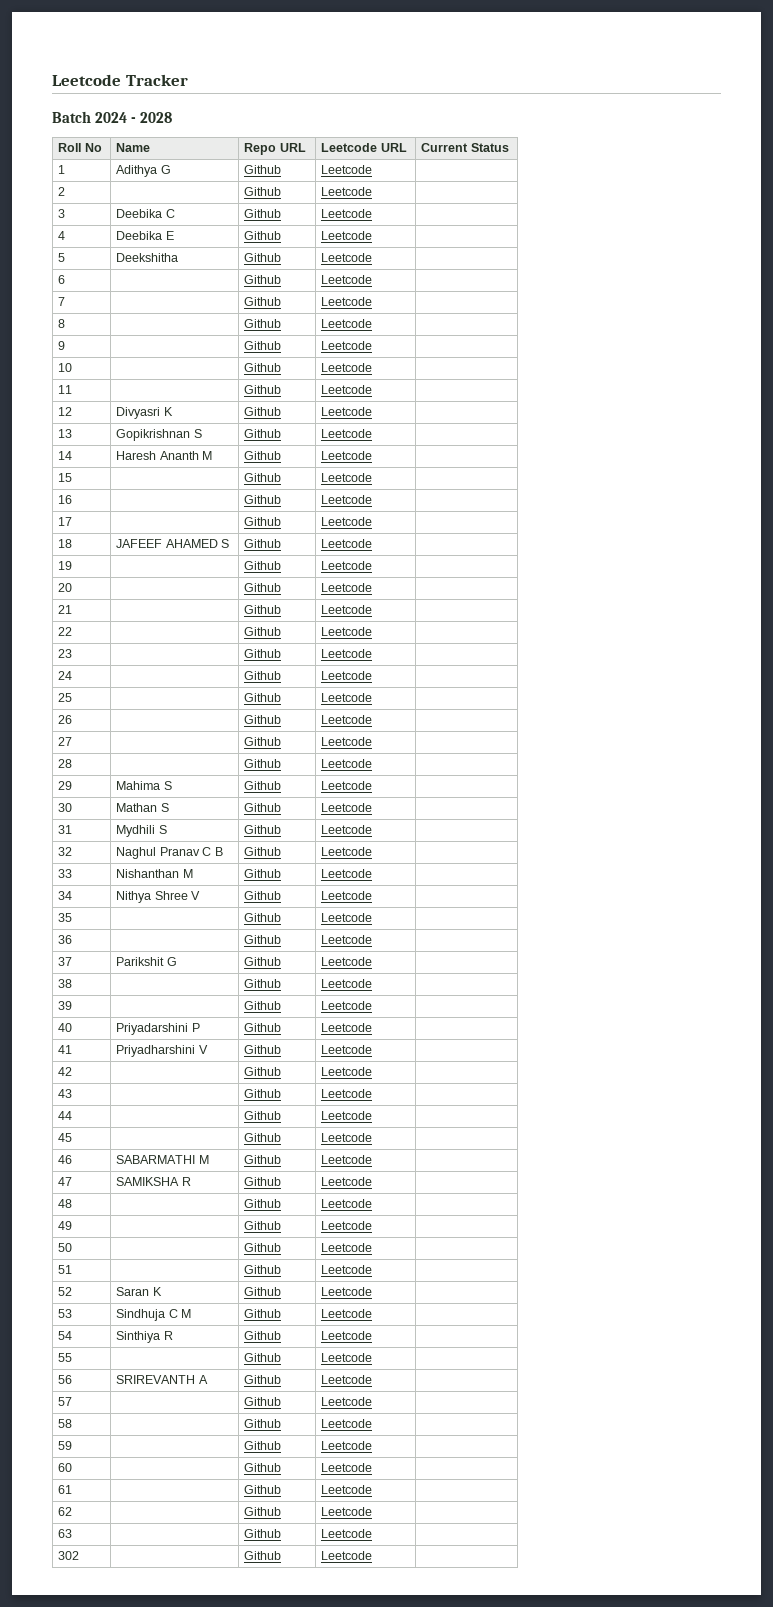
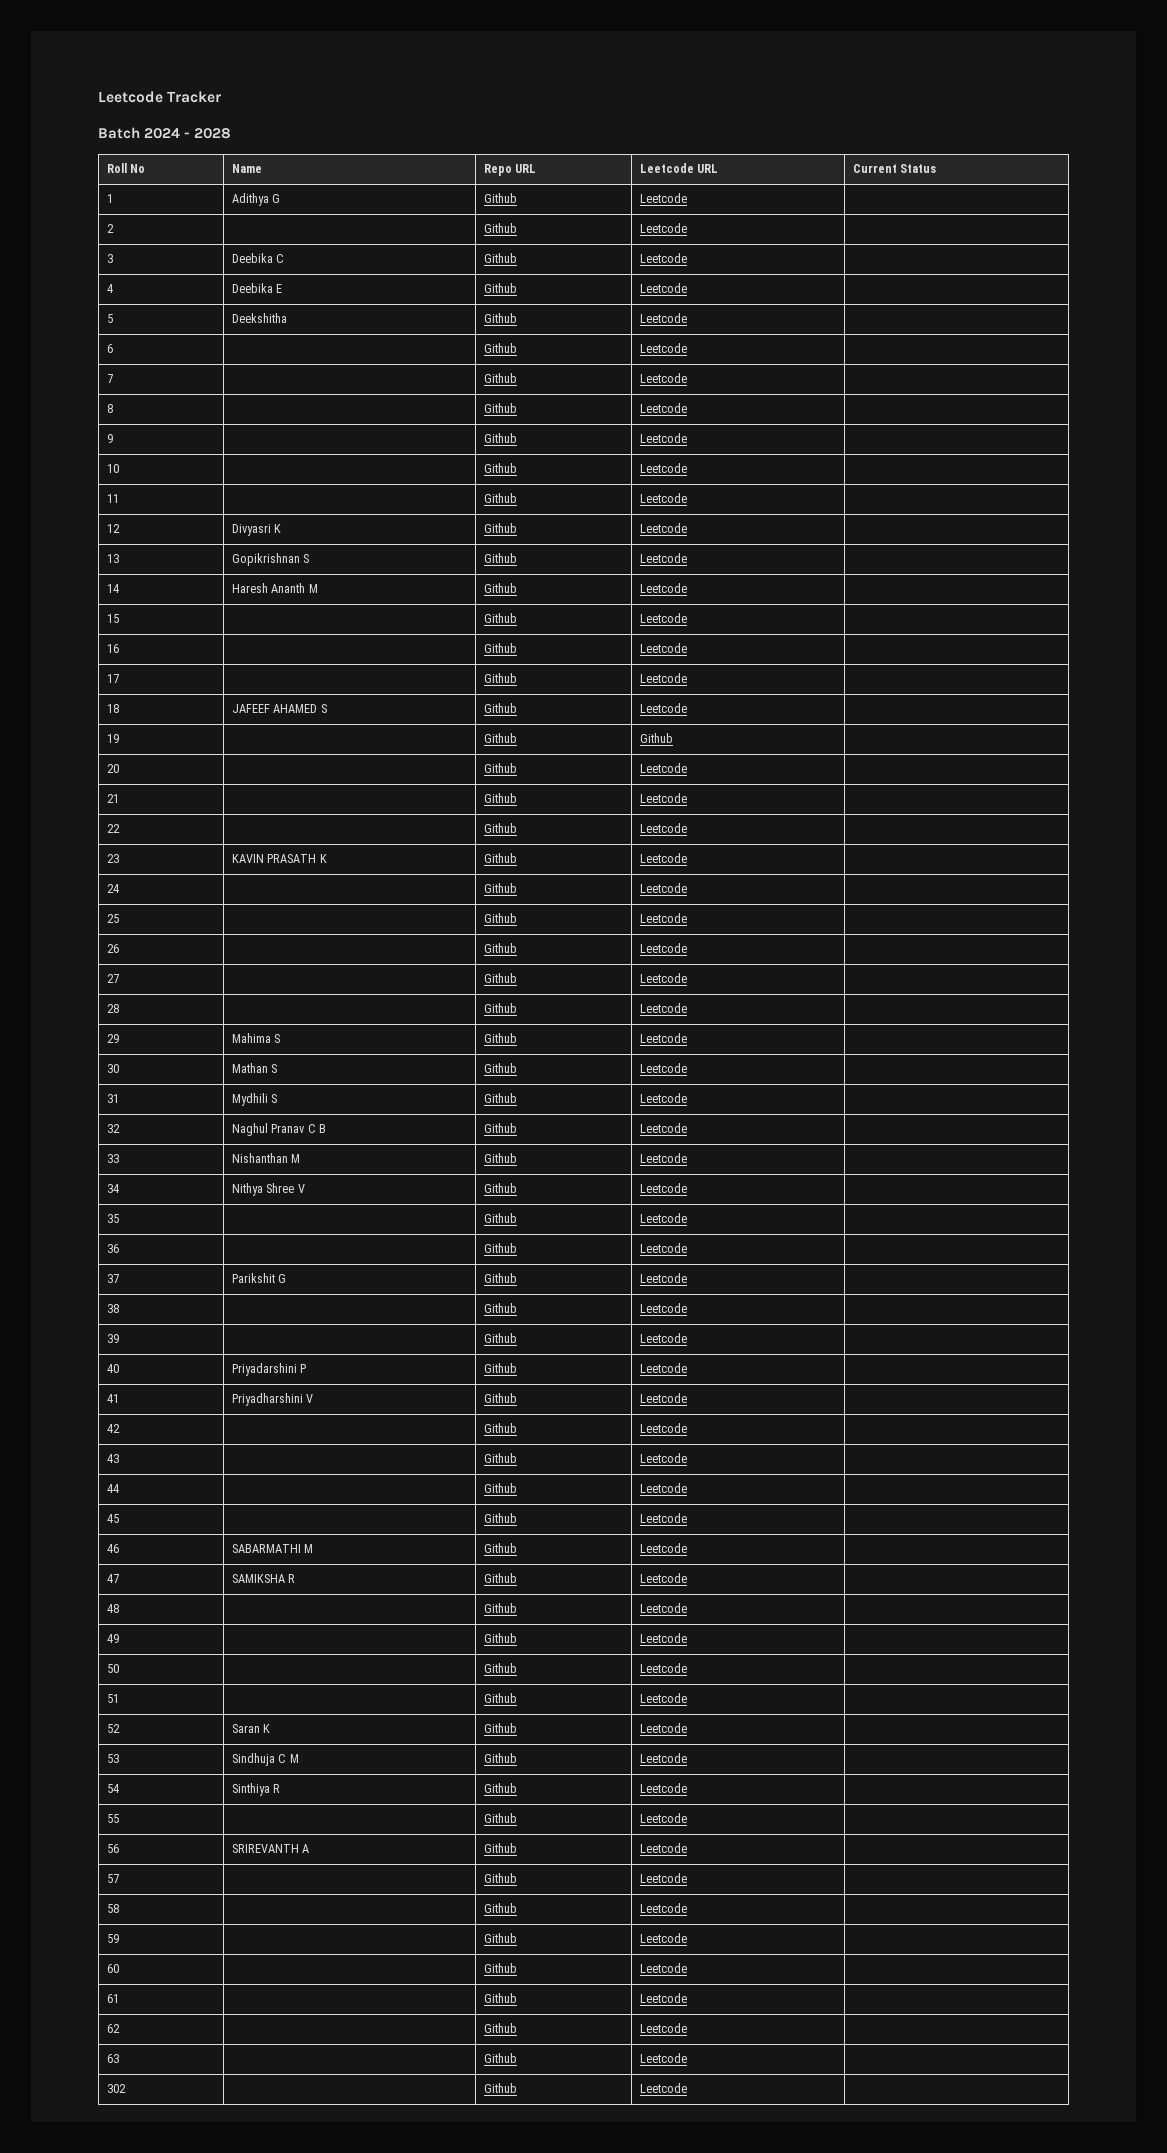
- 19 | | Github | Leetcode |
+ 19 | | Github | Github |
- 23 | | Github | Leetcode |
+ 23 | KAVIN PRASATH K | Github | Leetcode |

